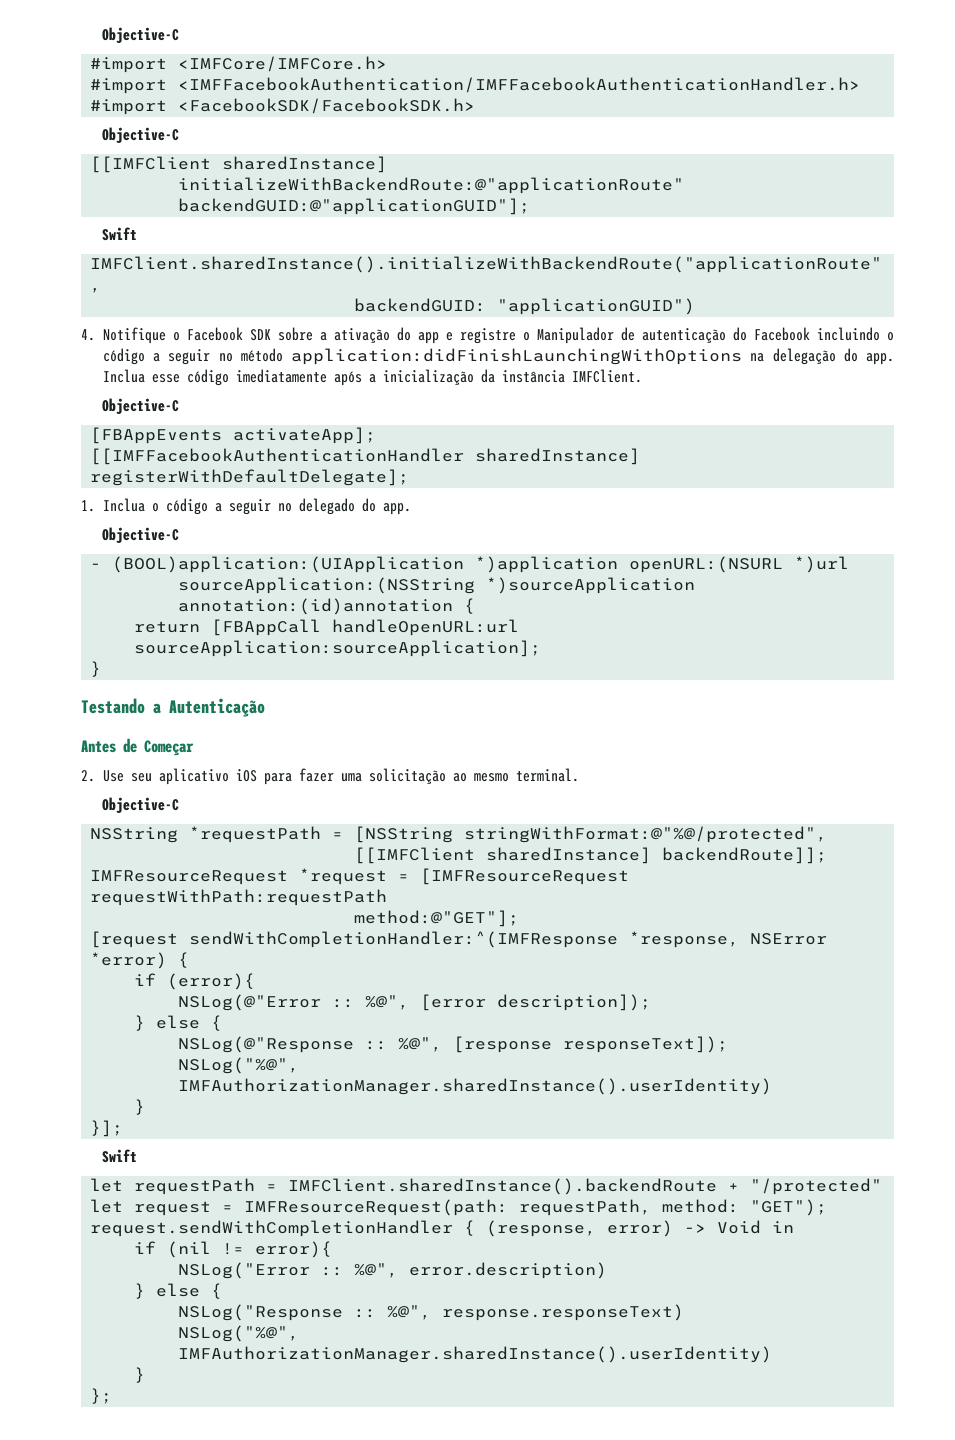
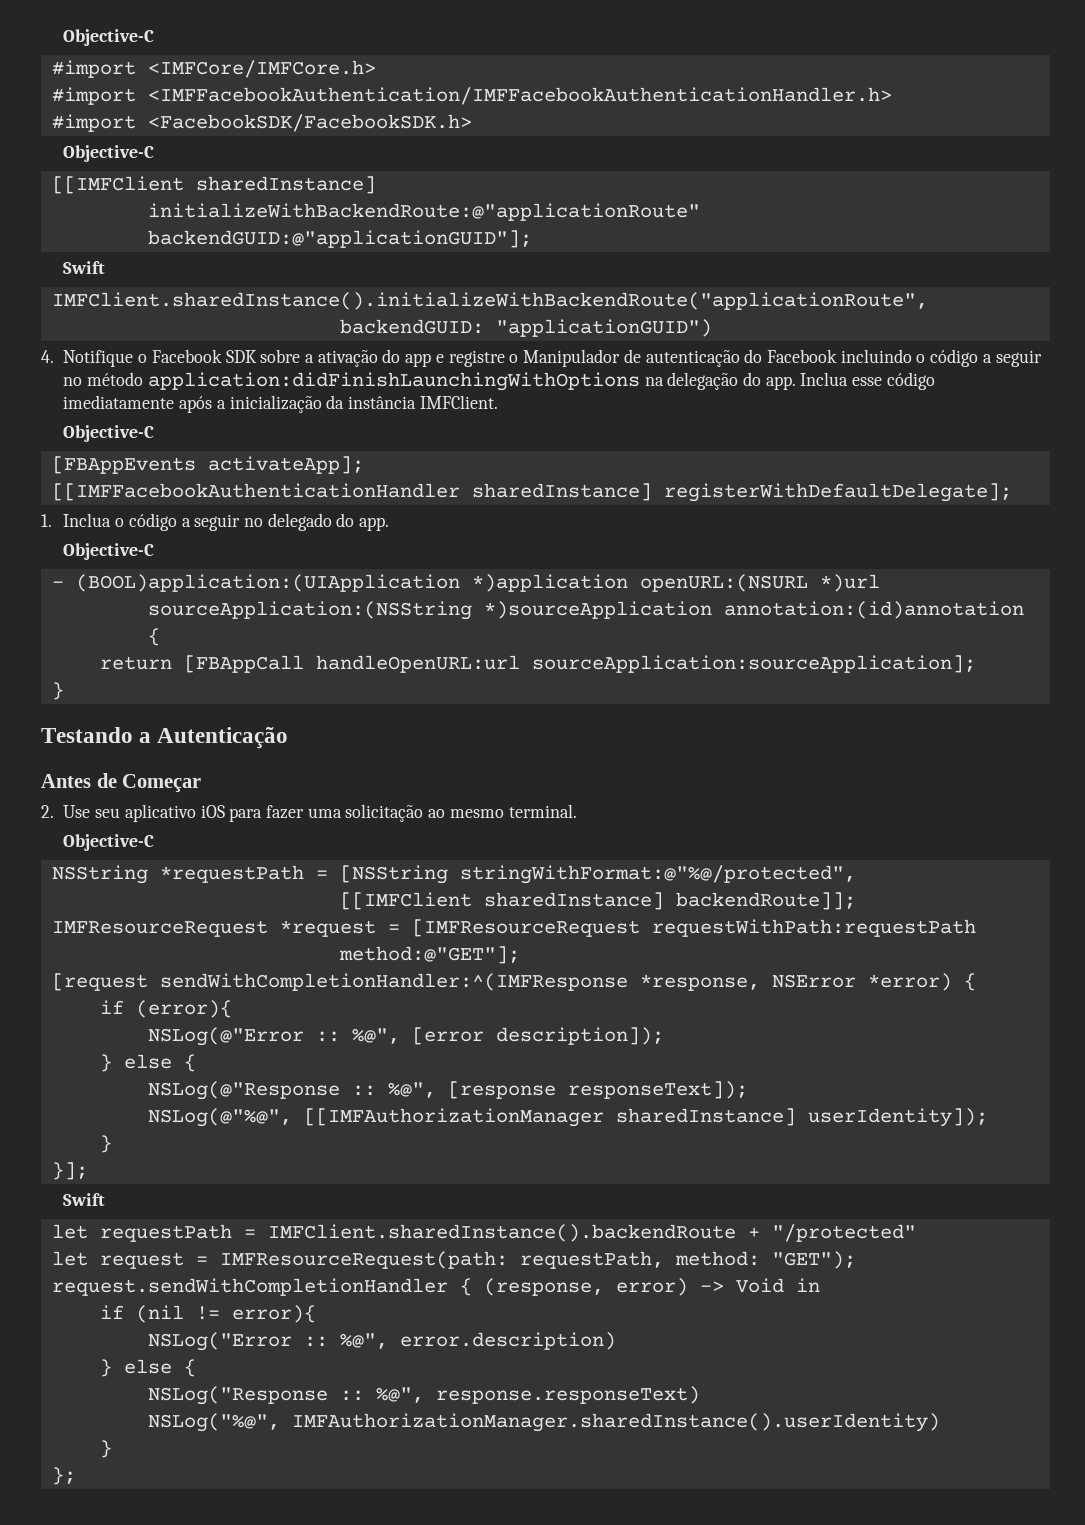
  NSLog(@"Response :: %@", [response responseText]);
- NSLog("%@", IMFAuthorizationManager.sharedInstance().userIdentity)
+ NSLog(@"%@", [[IMFAuthorizationManager sharedInstance] userIdentity]);

